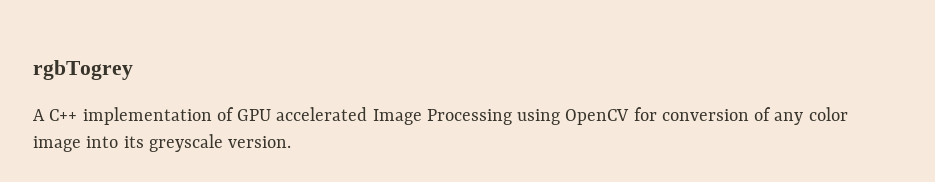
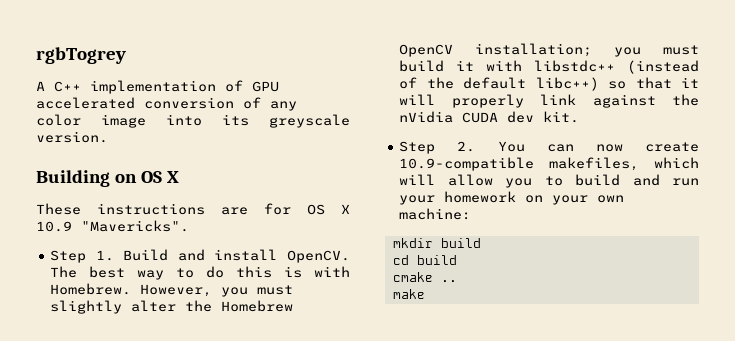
- A C++ implementation of GPU accelerated Image Processing using OpenCV for conversion of any color image into its greyscale version.
+ A C++ implementation of GPU accelerated conversion of any color image into its greyscale version.
+ Building on OS X
+ These instructions are for OS X 10.9 "Mavericks".
+ Step 1. Build and install OpenCV. The best way to do this is with Homebrew. However, you must slightly alter the Homebrew OpenCV installation; you must build it with libstdc++ (instead of the default libc++) so that it will properly link against the nVidia CUDA dev kit.
+ Step 2. You can now create 10.9-compatible makefiles, which will allow you to build and run your homework on your own machine:
+ mkdir build
+ cd build
+ cmake ..
+ make

